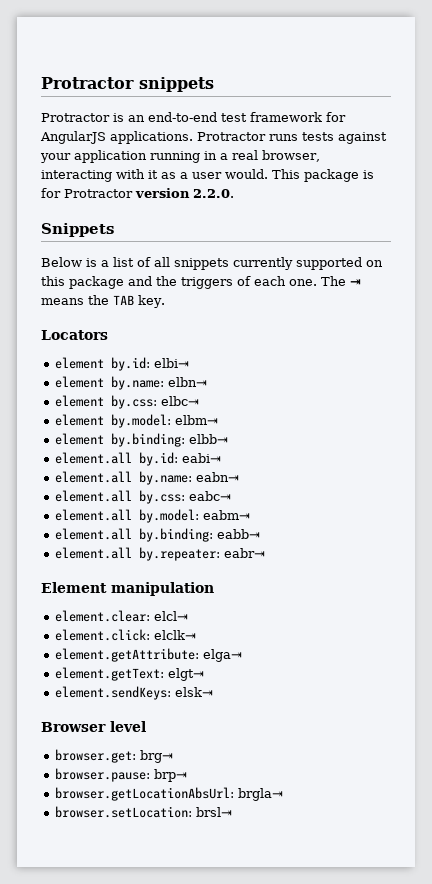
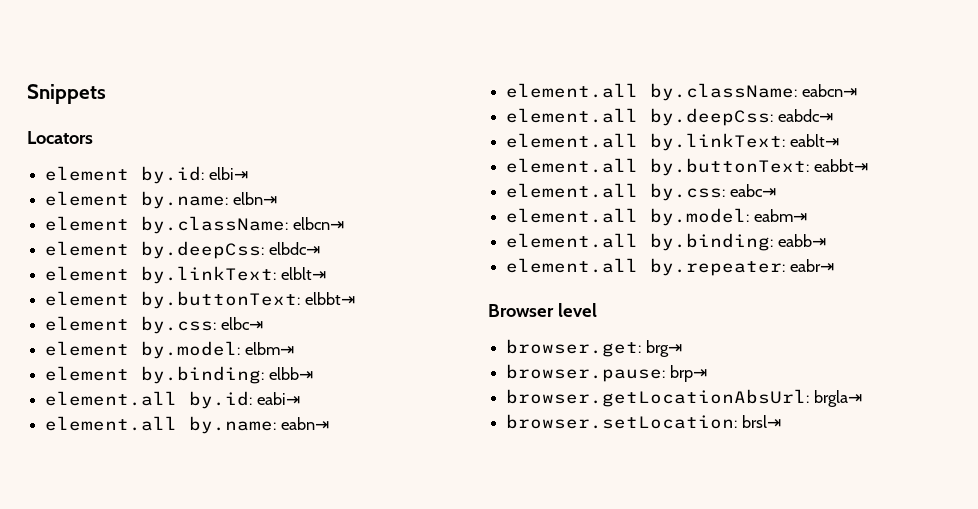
- Protractor snippets
- Protractor is an end-to-end test framework for AngularJS applications. Protractor runs tests against your application running in a real browser, interacting with it as a user would. This package is for Protractor version 2.2.0.
  Snippets
- Below is a list of all snippets currently supported on this package and the triggers of each one. The ⇥ means the TAB key.
+ element by.className: elbcn⇥
+ element by.deepCss: elbdc⇥
+ element by.linkText: elblt⇥
+ element by.buttonText: elbbt⇥
+ element.all by.className: eabcn⇥
+ element.all by.deepCss: eabdc⇥
+ element.all by.linkText: eablt⇥
+ element.all by.buttonText: eabbt⇥
- Element manipulation
- element.clear: elcl⇥
- element.click: elclk⇥
- element.getAttribute: elga⇥
- element.getText: elgt⇥
- element.sendKeys: elsk⇥

